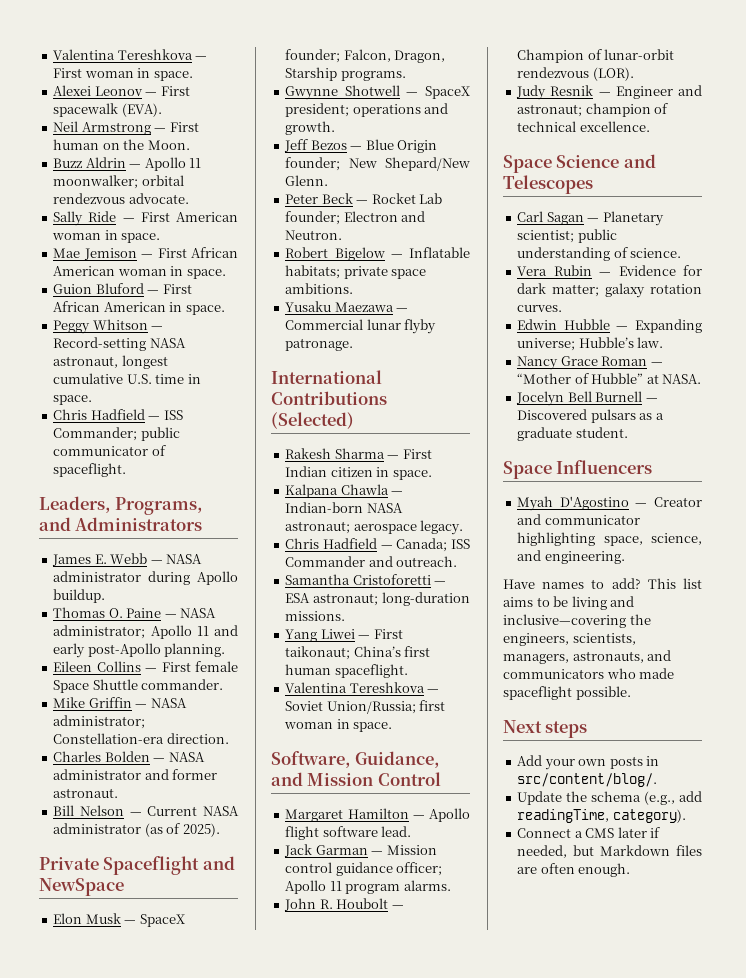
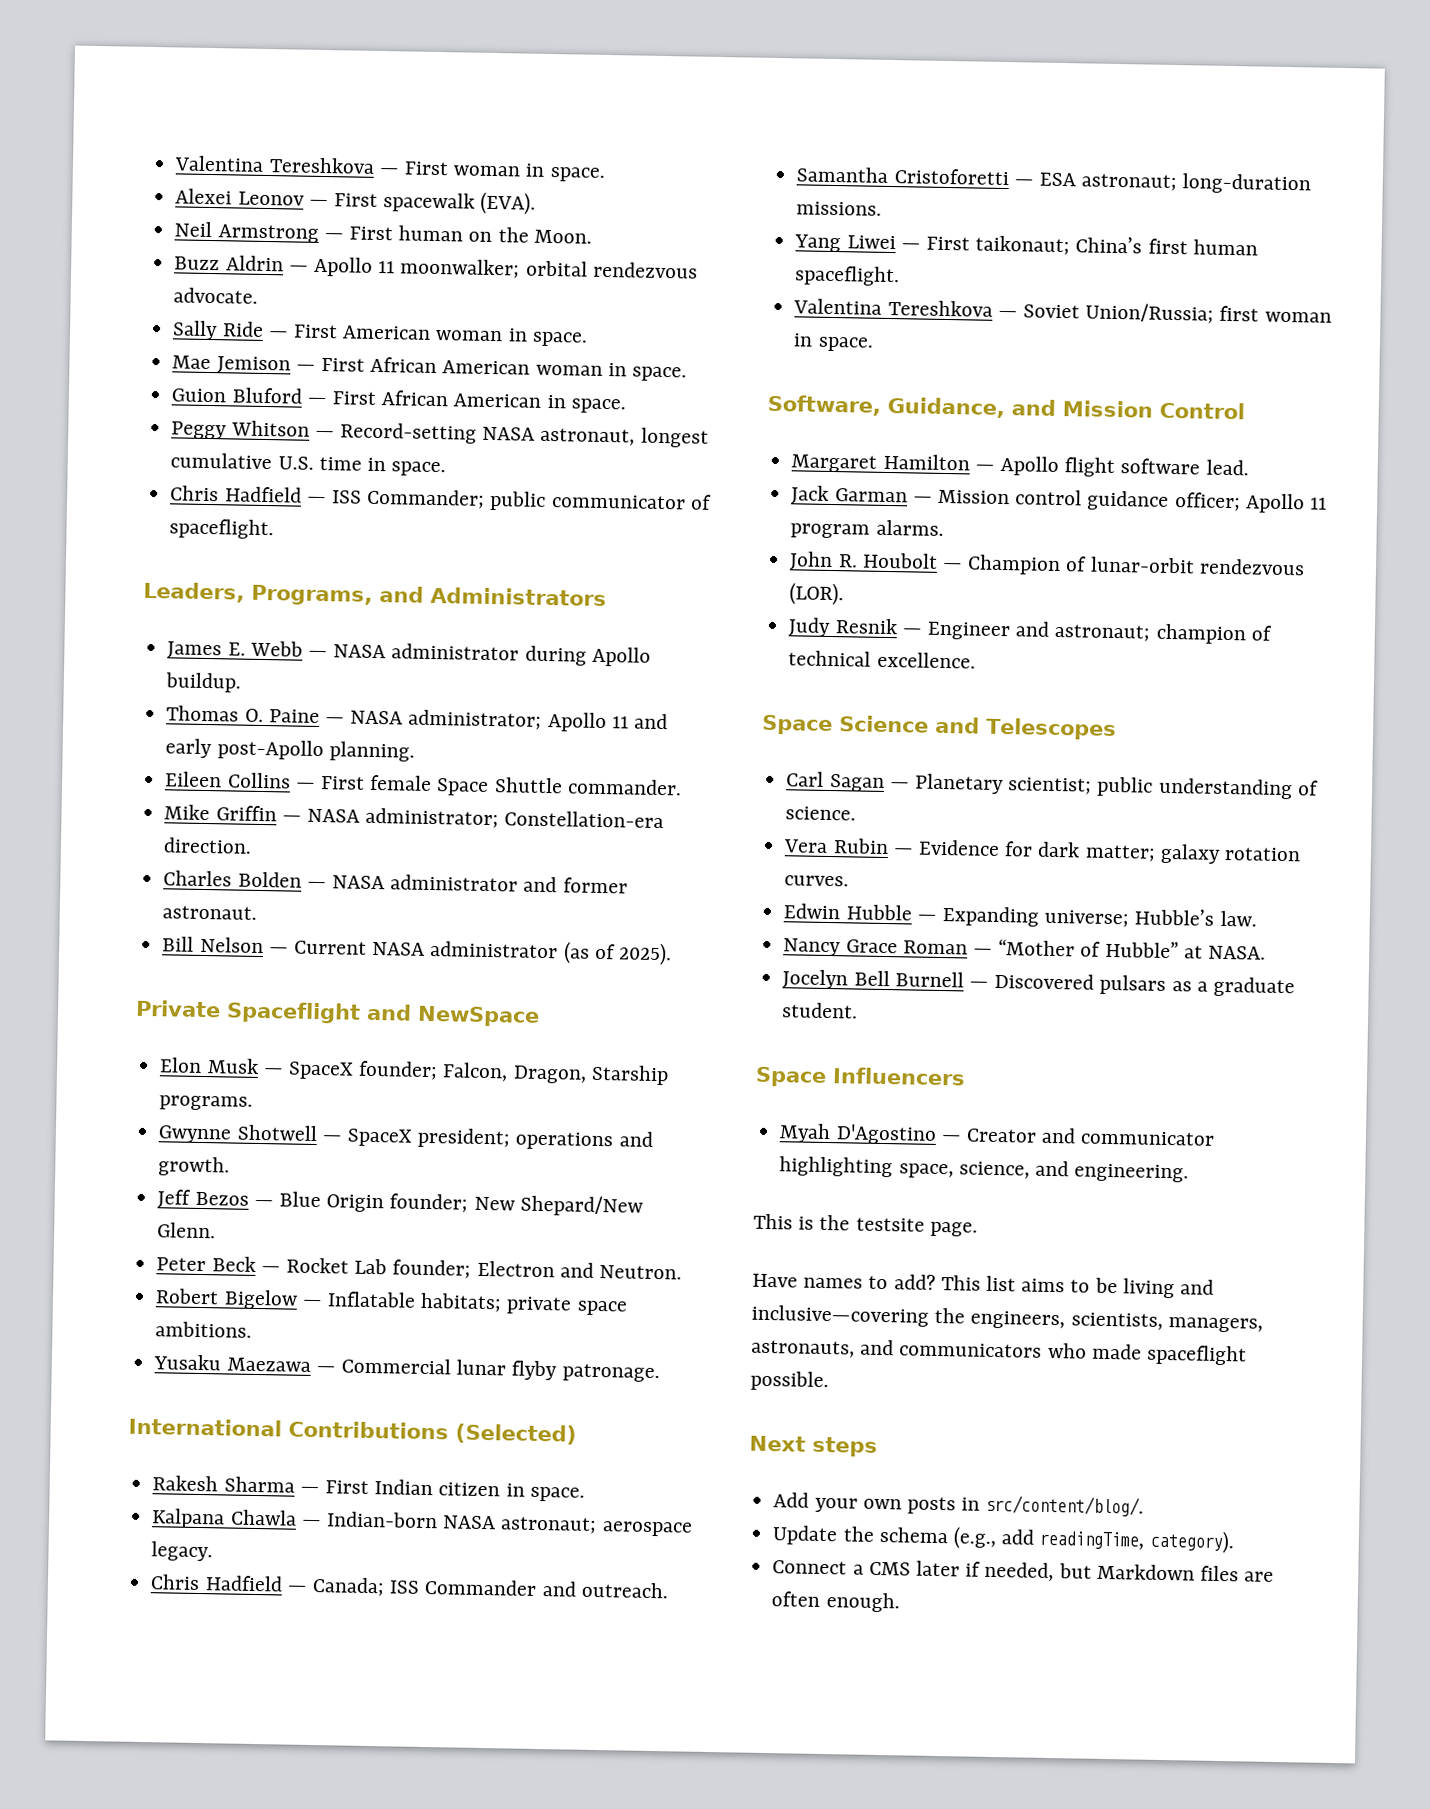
+ This is the testsite page.

